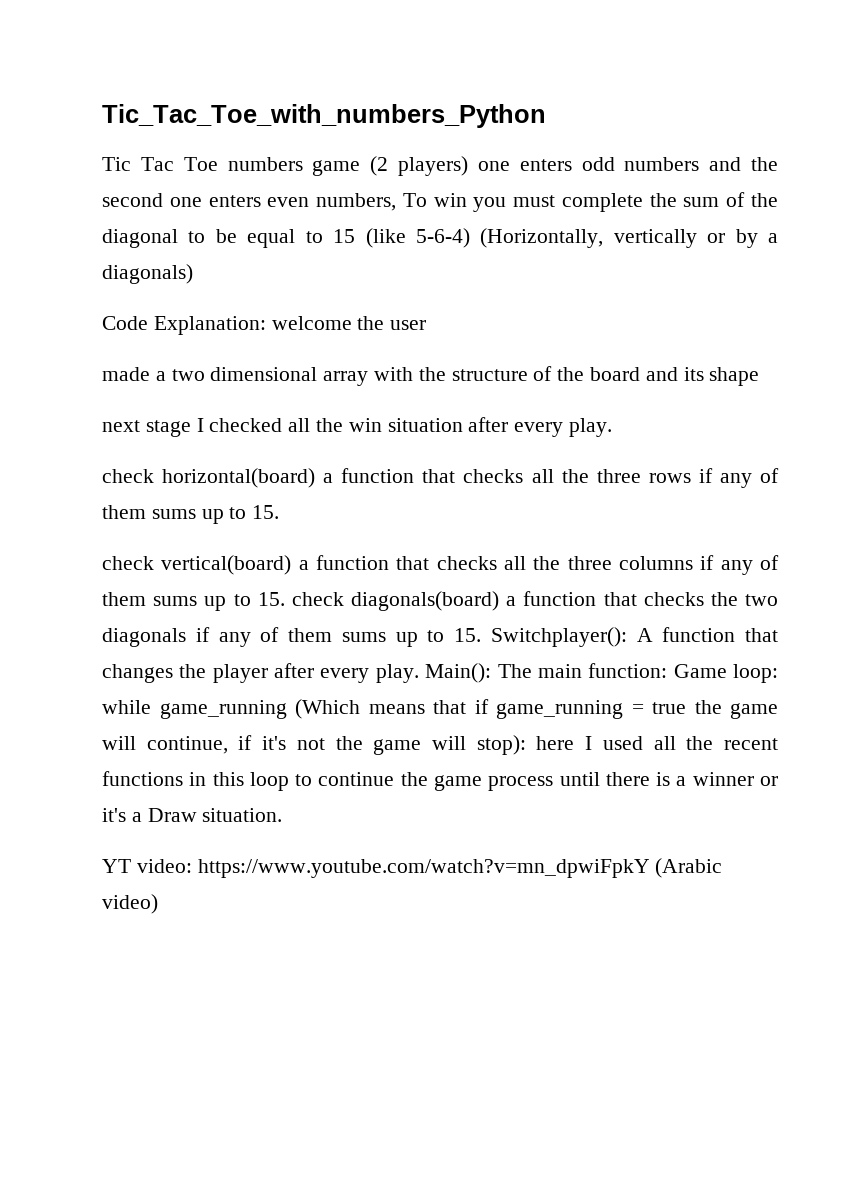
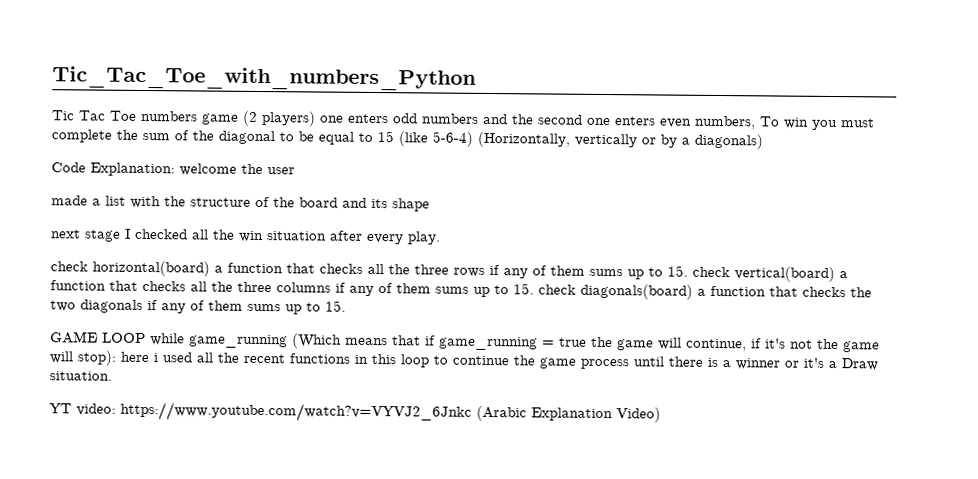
- made a two dimensional array with the structure of the board and its shape
+ made a list with the structure of the board and its shape
- check horizontal(board) a function that checks all the three rows if any of them sums up to 15.
- check vertical(board) a function that checks all the three columns if any of them sums up to 15. check diagonals(board) a function that checks the two diagonals if any of them sums up to 15. Switchplayer(): A function that changes the player after every play. Main(): The main function: Game loop: while game_running (Which means that if game_running = true the game will continue, if it's not the game will stop):
+ check horizontal(board) a function that checks all the three rows if any of them sums up to 15. check vertical(board) a function that checks all the three columns if any of them sums up to 15. check diagonals(board) a function that checks the two diagonals if any of them sums up to 15.
+ GAME LOOP while game_running (Which means that if game_running = true the game will continue, if it's not the game will stop):
- here I used all the recent functions in this loop to continue the game process until there is a winner or it's a Draw situation.
+ here i used all the recent functions in this loop to continue the game process until there is a winner or it's a Draw situation.
- YT video: https://www.youtube.com/watch?v=mn_dpwiFpkY (Arabic video)
+ YT video: https://www.youtube.com/watch?v=VYVJ2_6Jnkc (Arabic Explanation Video)

